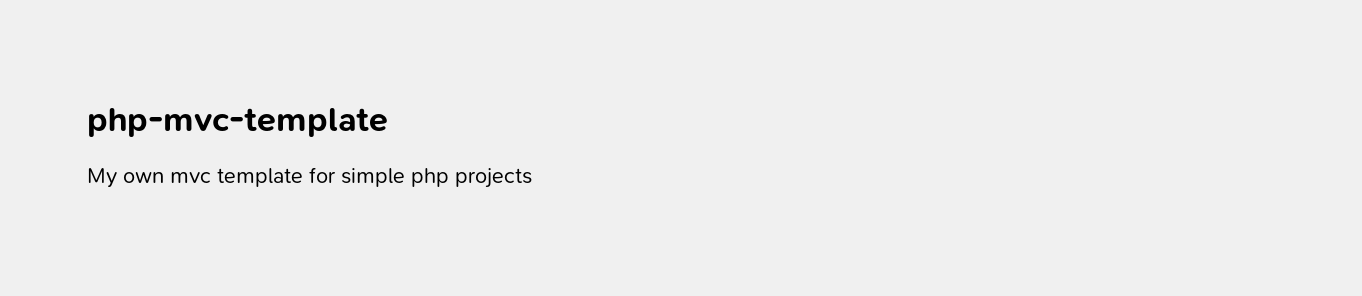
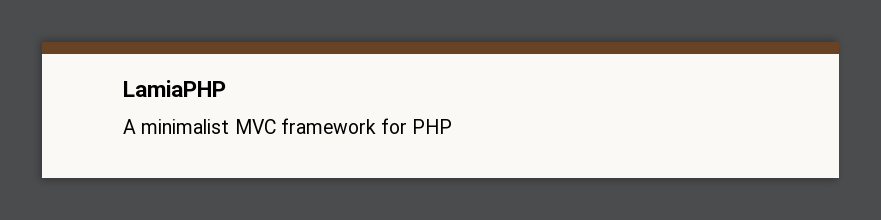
- php-mvc-template
- My own mvc template for simple php projects
+ LamiaPHP
+ A minimalist MVC framework for PHP

